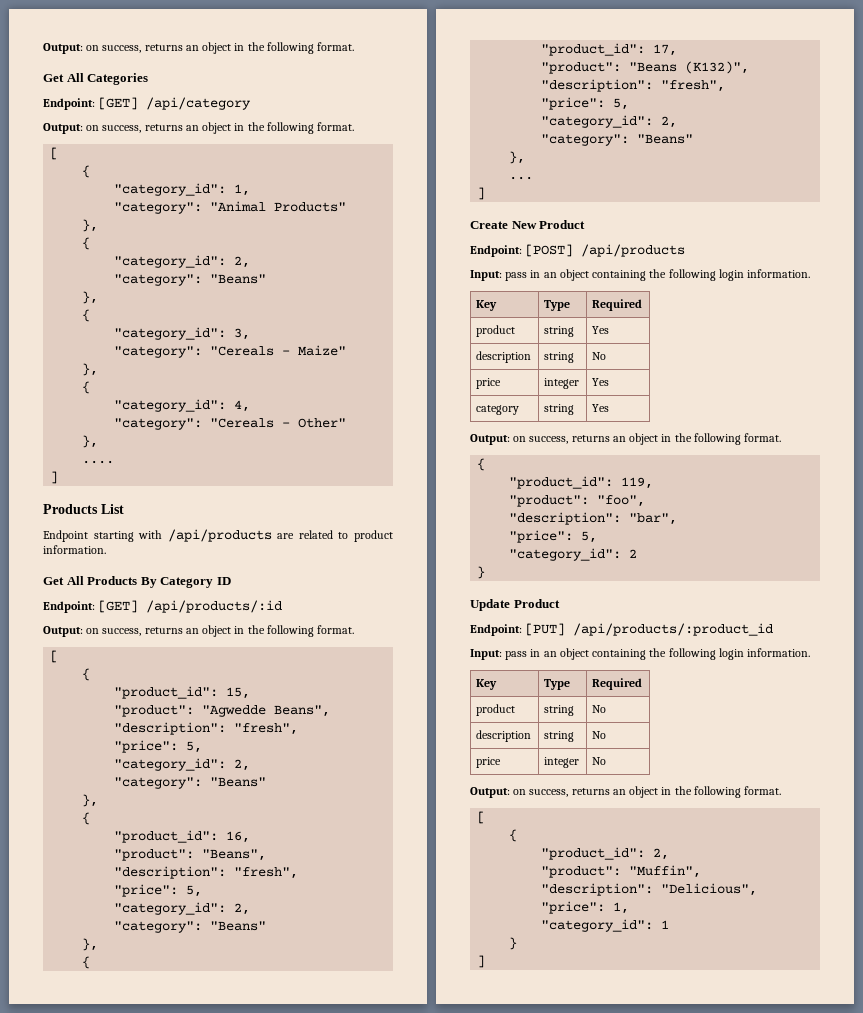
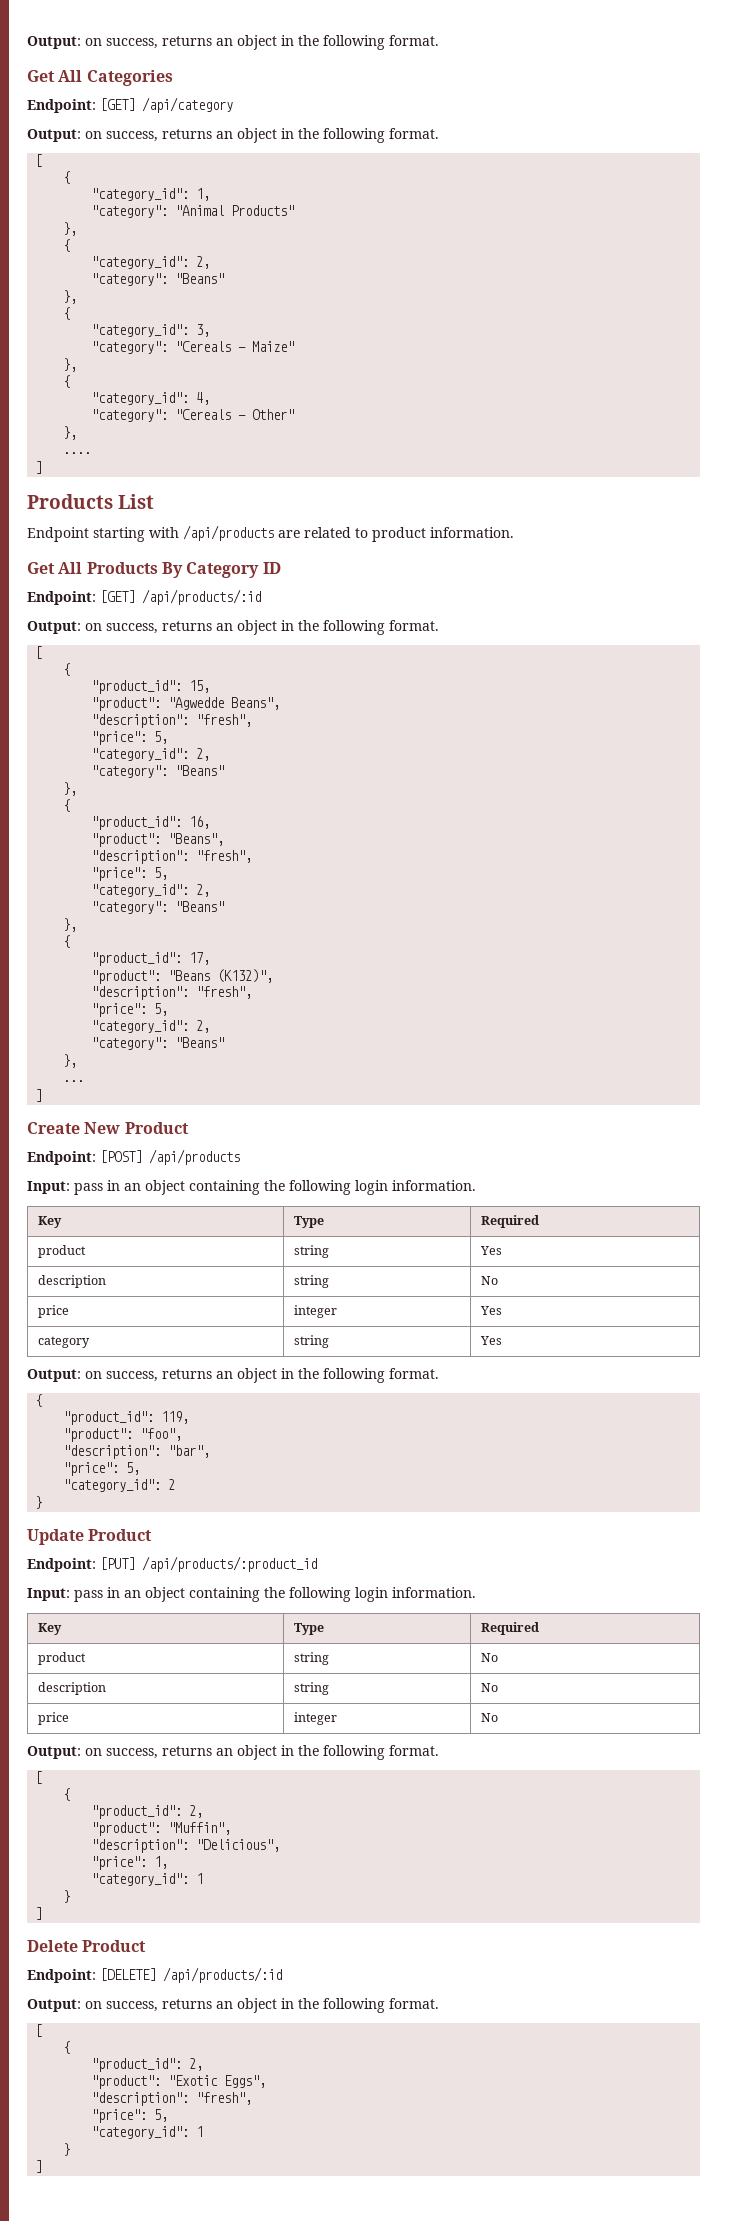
+ Delete Product
+ Endpoint: [DELETE] /api/products/:id
+ Output: on success, returns an object in the following format.
+ [
+ {
+ "product_id": 2,
+ "product": "Exotic Eggs",
+ "description": "fresh",
+ "price": 5,
+ "category_id": 1
+ }
+ ]

